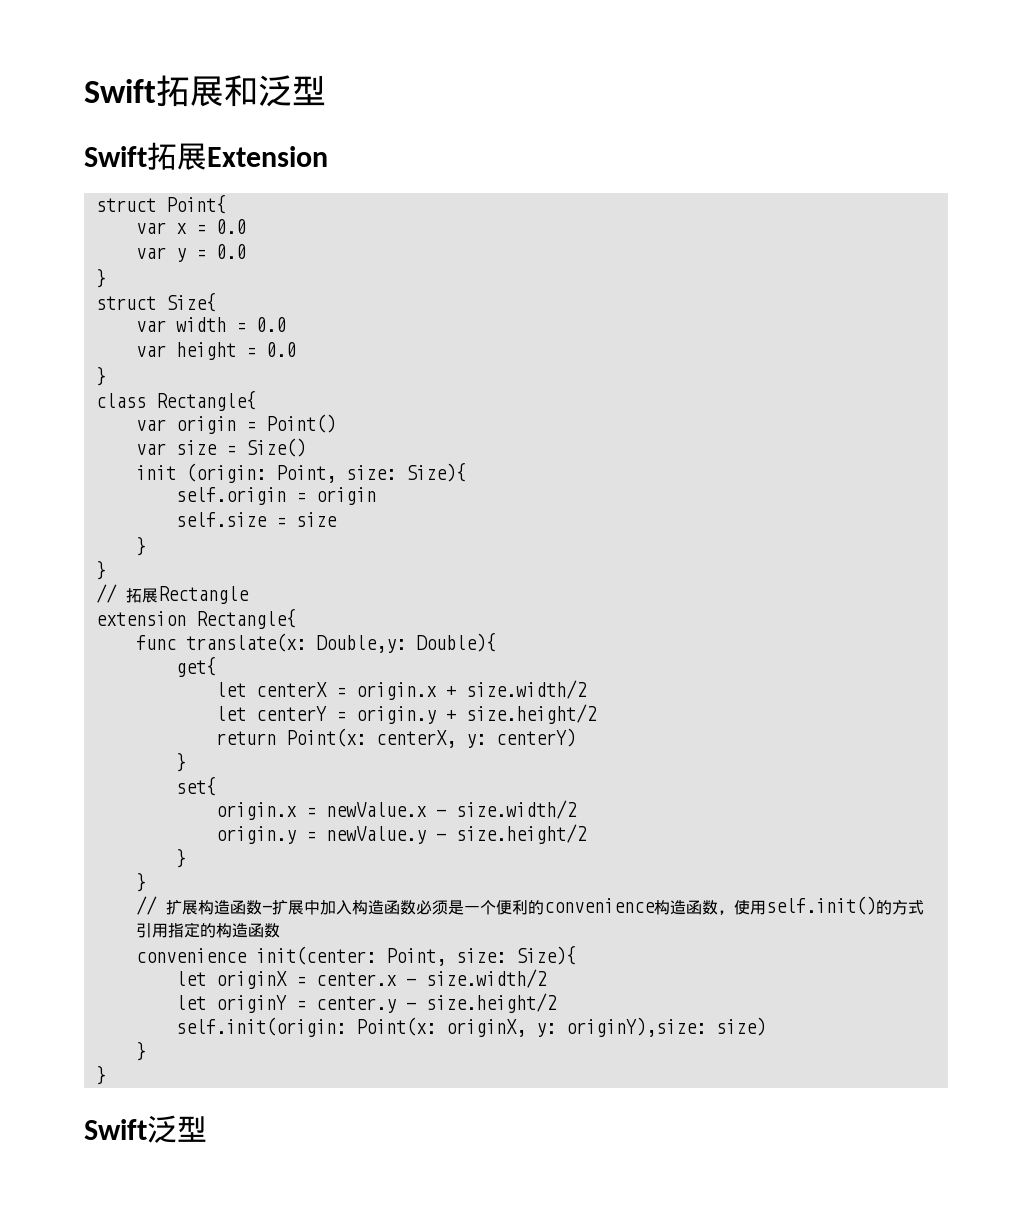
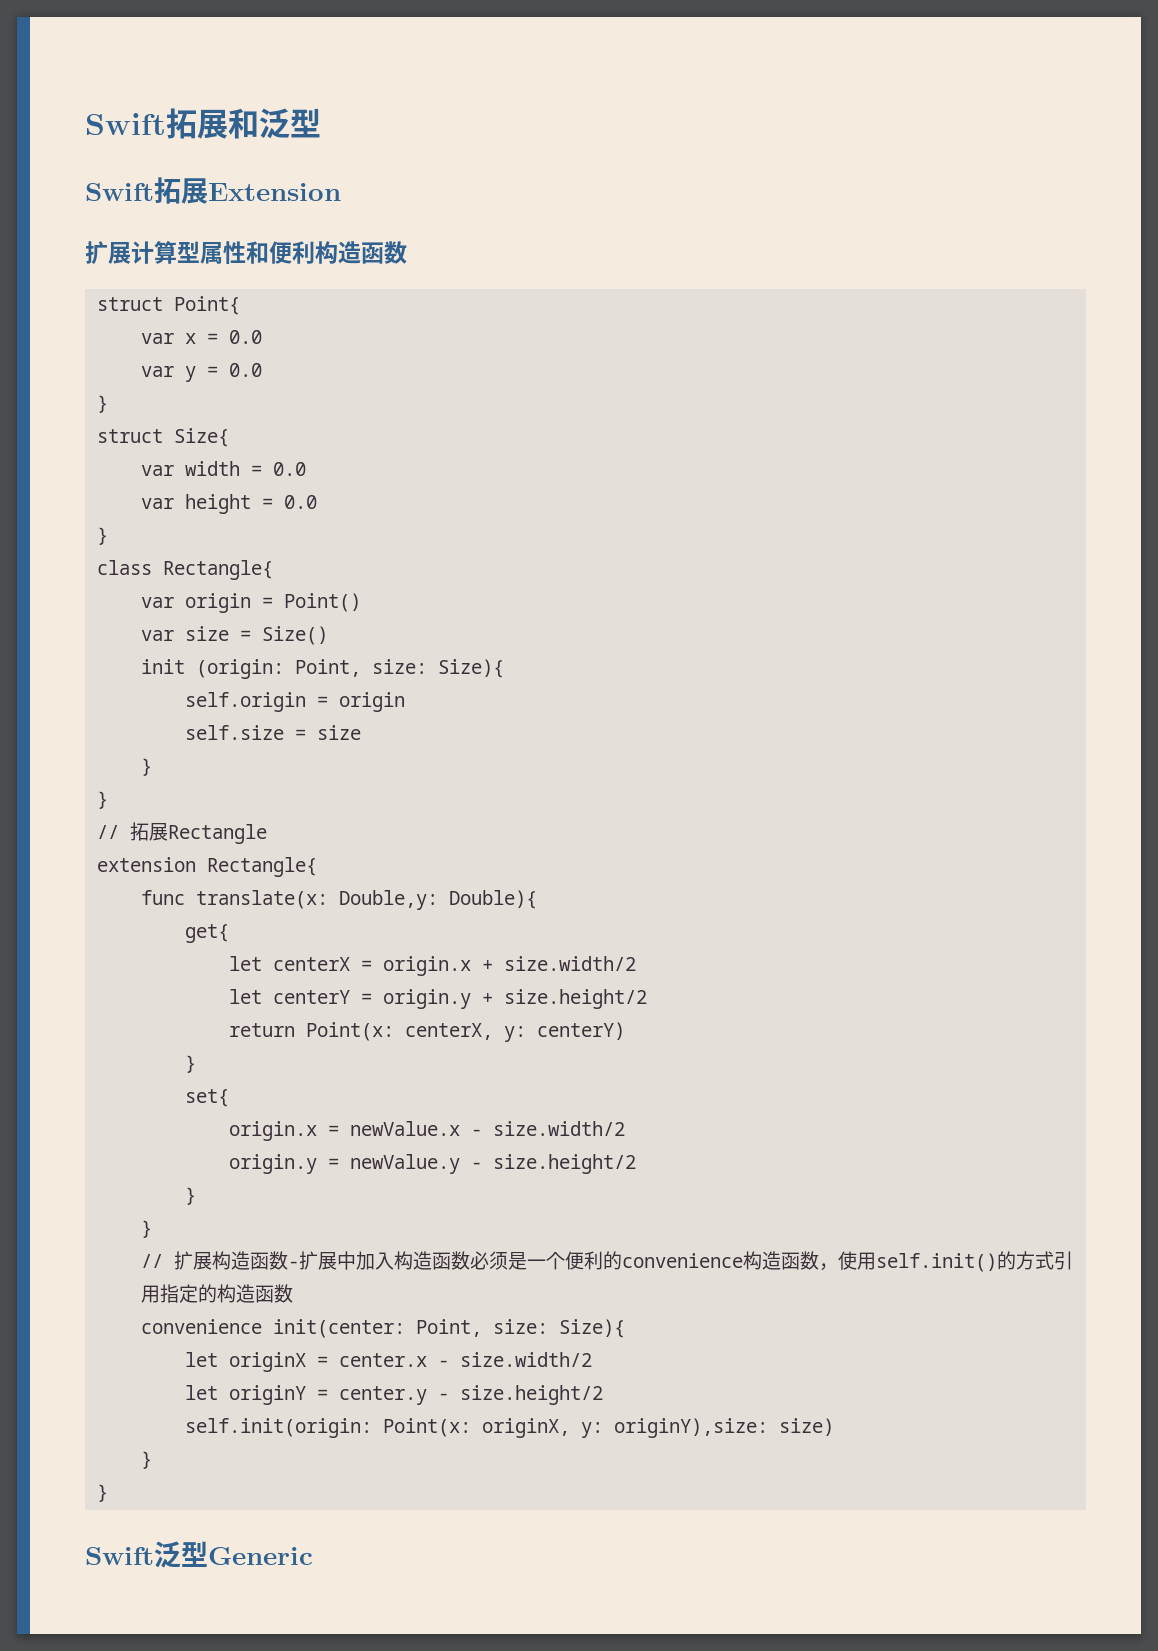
+ 扩展计算型属性和便利构造函数
- Swift泛型
+ Swift泛型Generic

